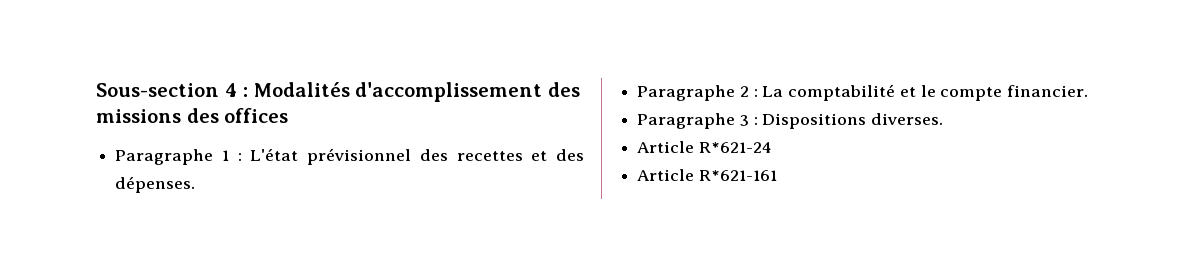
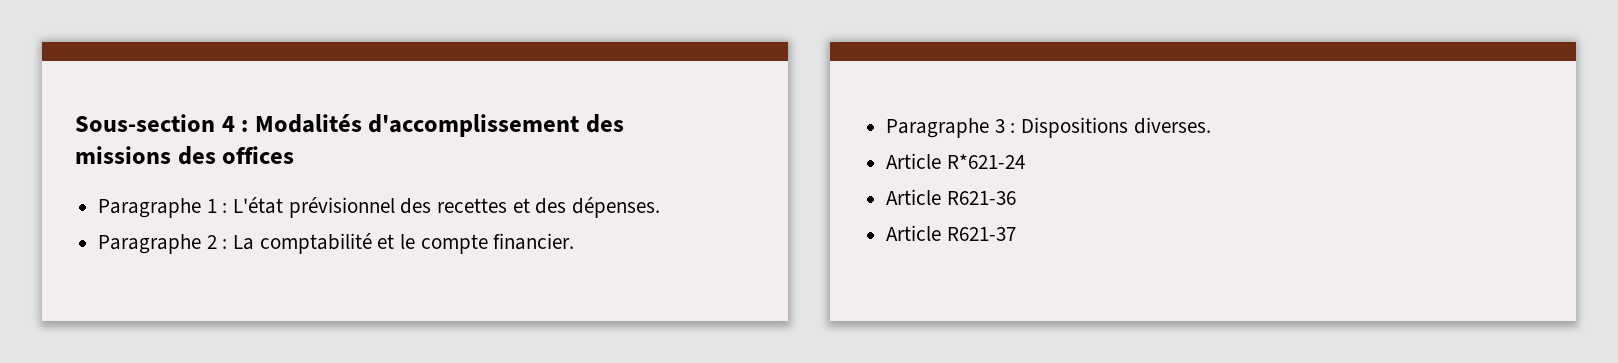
- Article R*621-161
+ Article R621-36
+ Article R621-37

